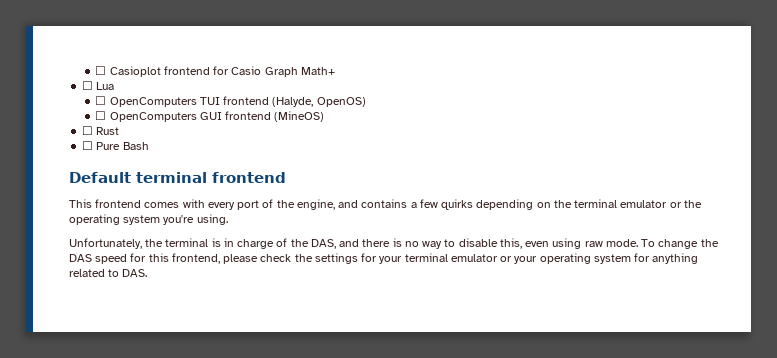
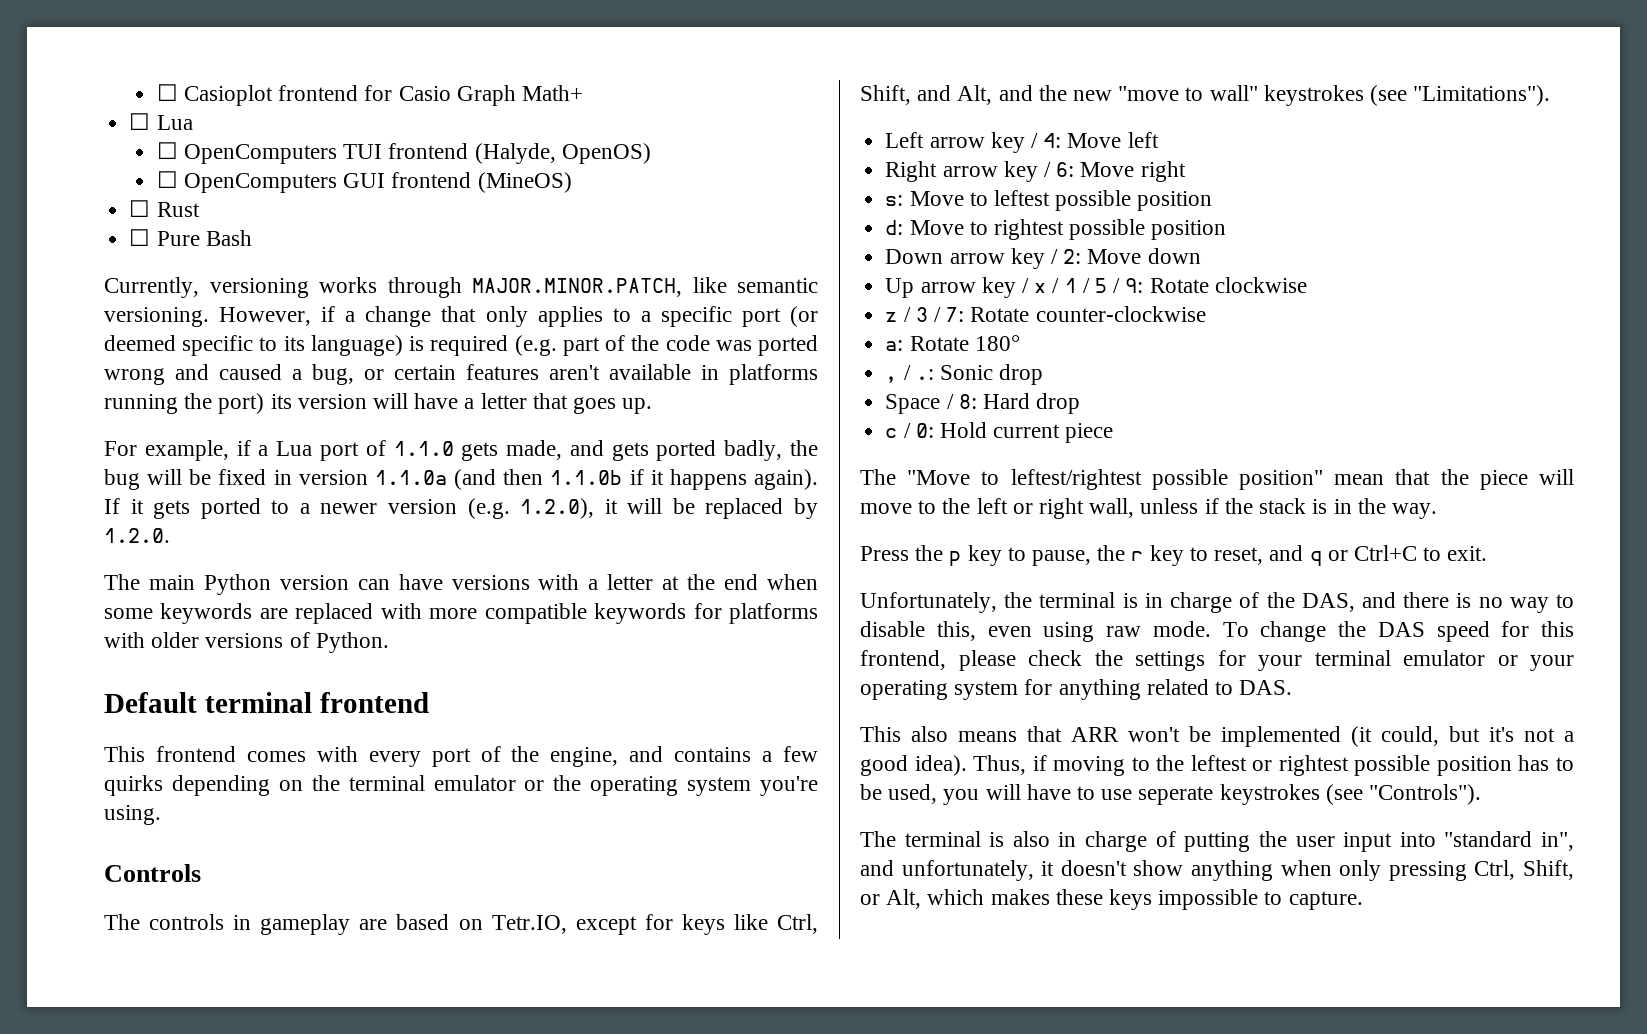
+ Currently, versioning works through MAJOR.MINOR.PATCH, like semantic versioning. However, if a change that only applies to a specific port (or deemed specific to its language) is required (e.g. part of the code was ported wrong and caused a bug, or certain features aren't available in platforms running the port) its version will have a letter that goes up.
+ For example, if a Lua port of 1.1.0 gets made, and gets ported badly, the bug will be fixed in version 1.1.0a (and then 1.1.0b if it happens again). If it gets ported to a newer version (e.g. 1.2.0), it will be replaced by 1.2.0.
+ The main Python version can have versions with a letter at the end when some keywords are replaced with more compatible keywords for platforms with older versions of Python.
+ Controls
+ The controls in gameplay are based on Tetr.IO, except for keys like Ctrl, Shift, and Alt, and the new "move to wall" keystrokes (see "Limitations").
+ Left arrow key / 4: Move left
+ Right arrow key / 6: Move right
+ s: Move to leftest possible position
+ d: Move to rightest possible position
+ Down arrow key / 2: Move down
+ Up arrow key / x / 1 / 5 / 9: Rotate clockwise
+ z / 3 / 7: Rotate counter-clockwise
+ a: Rotate 180°
+ , / .: Sonic drop
+ Space / 8: Hard drop
+ c / 0: Hold current piece
+ The "Move to leftest/rightest possible position" mean that the piece will move to the left or right wall, unless if the stack is in the way.
+ Press the p key to pause, the r key to reset, and q or Ctrl+C to exit.
+ This also means that ARR won't be implemented (it could, but it's not a good idea). Thus, if moving to the leftest or rightest possible position has to be used, you will have to use seperate keystrokes (see "Controls").
+ The terminal is also in charge of putting the user input into "standard in", and unfortunately, it doesn't show anything when only pressing Ctrl, Shift, or Alt, which makes these keys impossible to capture.

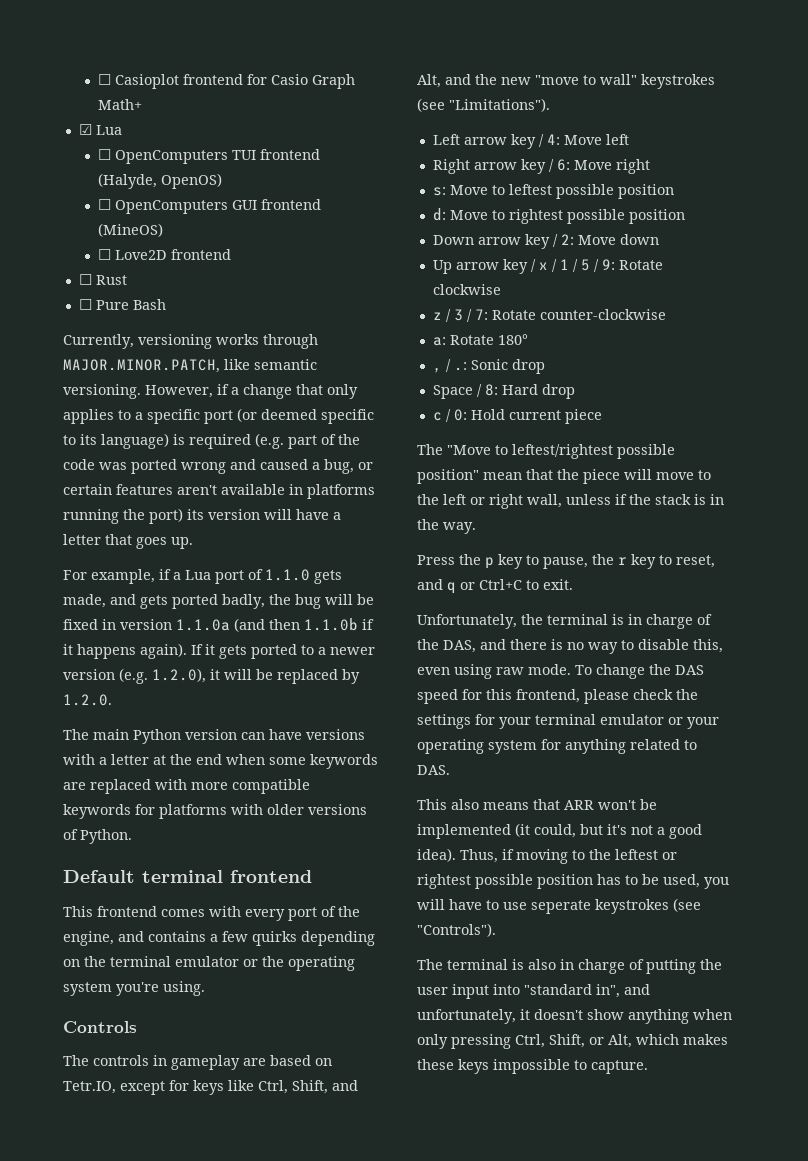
- ☐ Lua
+ ☑ Lua
+ ☐ Love2D frontend

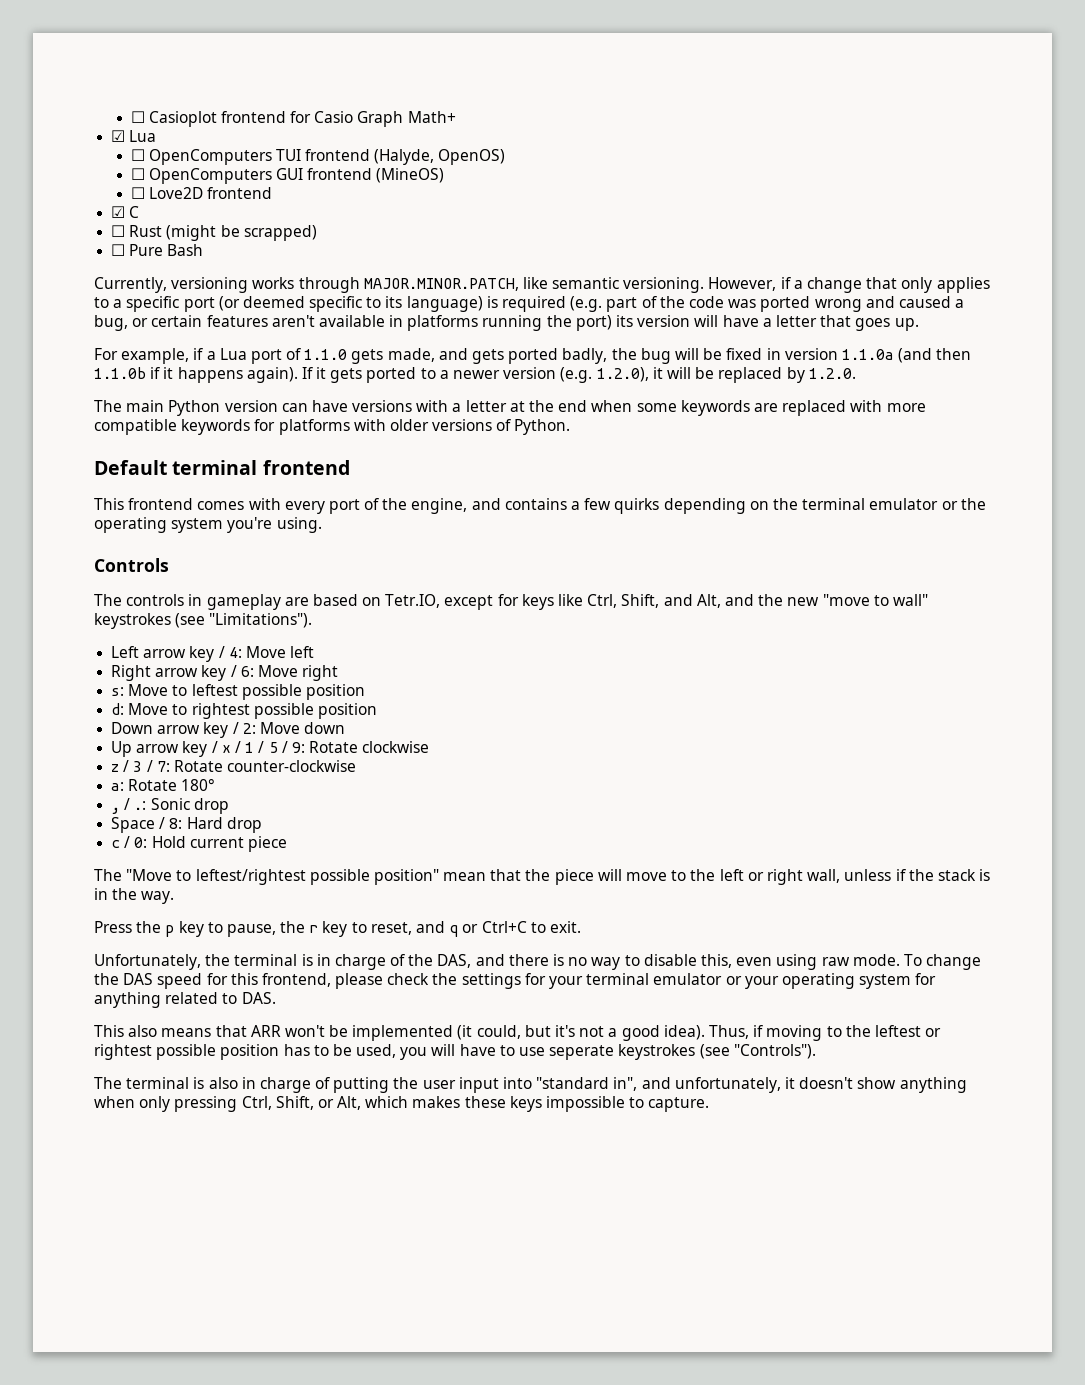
+ ☑ C
- ☐ Rust
+ ☐ Rust (might be scrapped)

